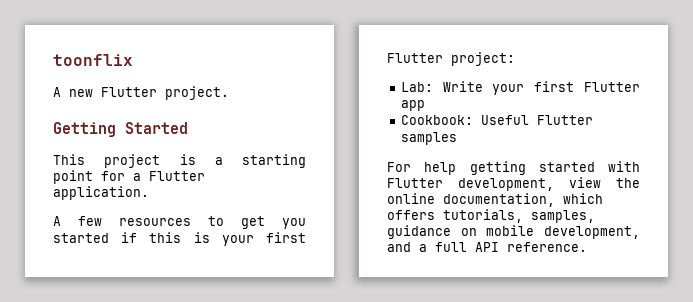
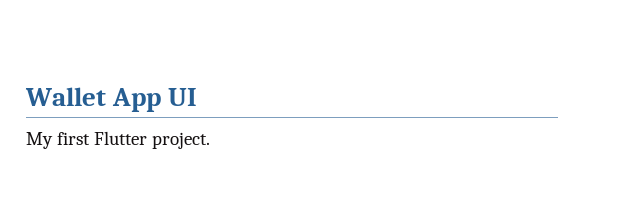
- toonflix
- A new Flutter project.
- Getting Started
- This project is a starting point for a Flutter application.
- A few resources to get you started if this is your first Flutter project:
- Lab: Write your first Flutter app
- Cookbook: Useful Flutter samples
- For help getting started with Flutter development, view the online documentation, which offers tutorials, samples, guidance on mobile development, and a full API reference.
+ Wallet App UI
+ My first Flutter project.

